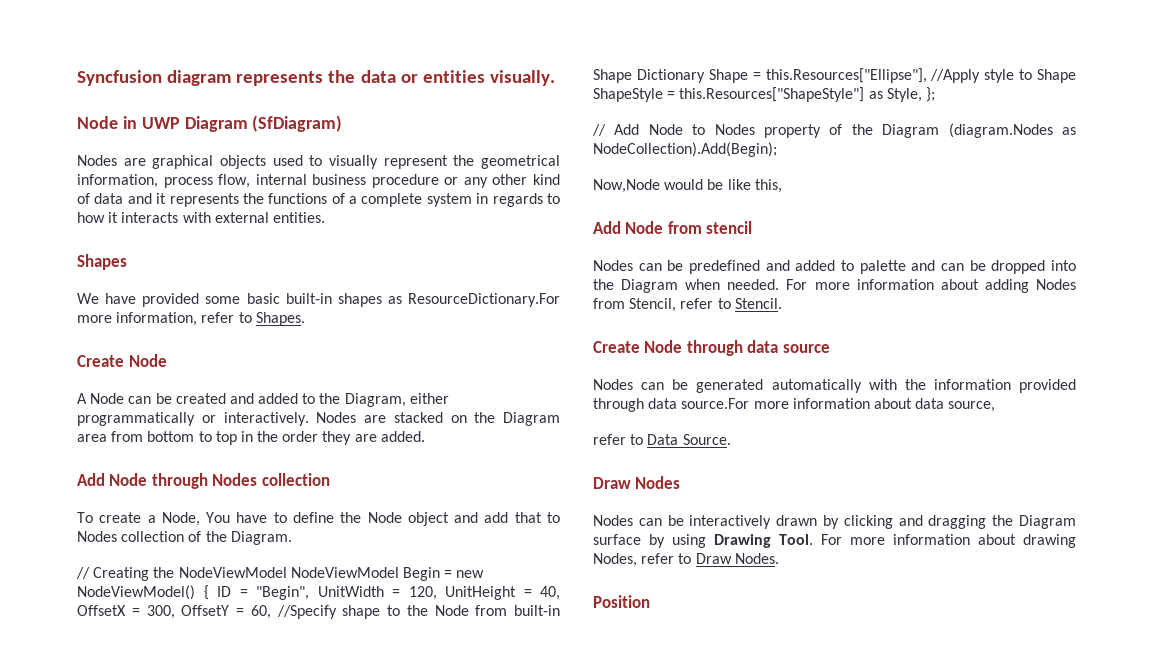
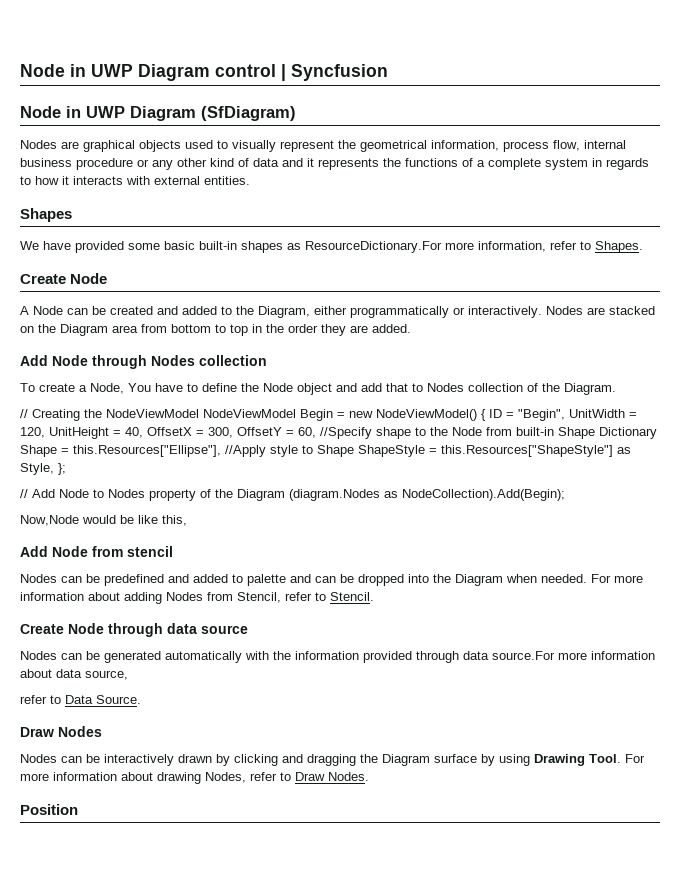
- Syncfusion diagram represents the data or entities visually.
+ Node in UWP Diagram control | Syncfusion

